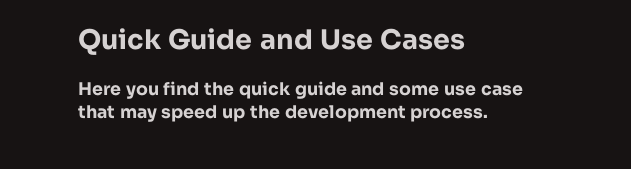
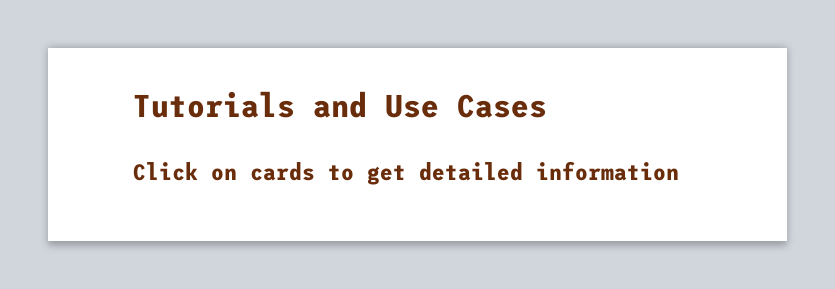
- Quick Guide and Use Cases
+ Tutorials and Use Cases
- Here you find the quick guide and some use case that may speed up the development process.
+ Click on cards to get detailed information

